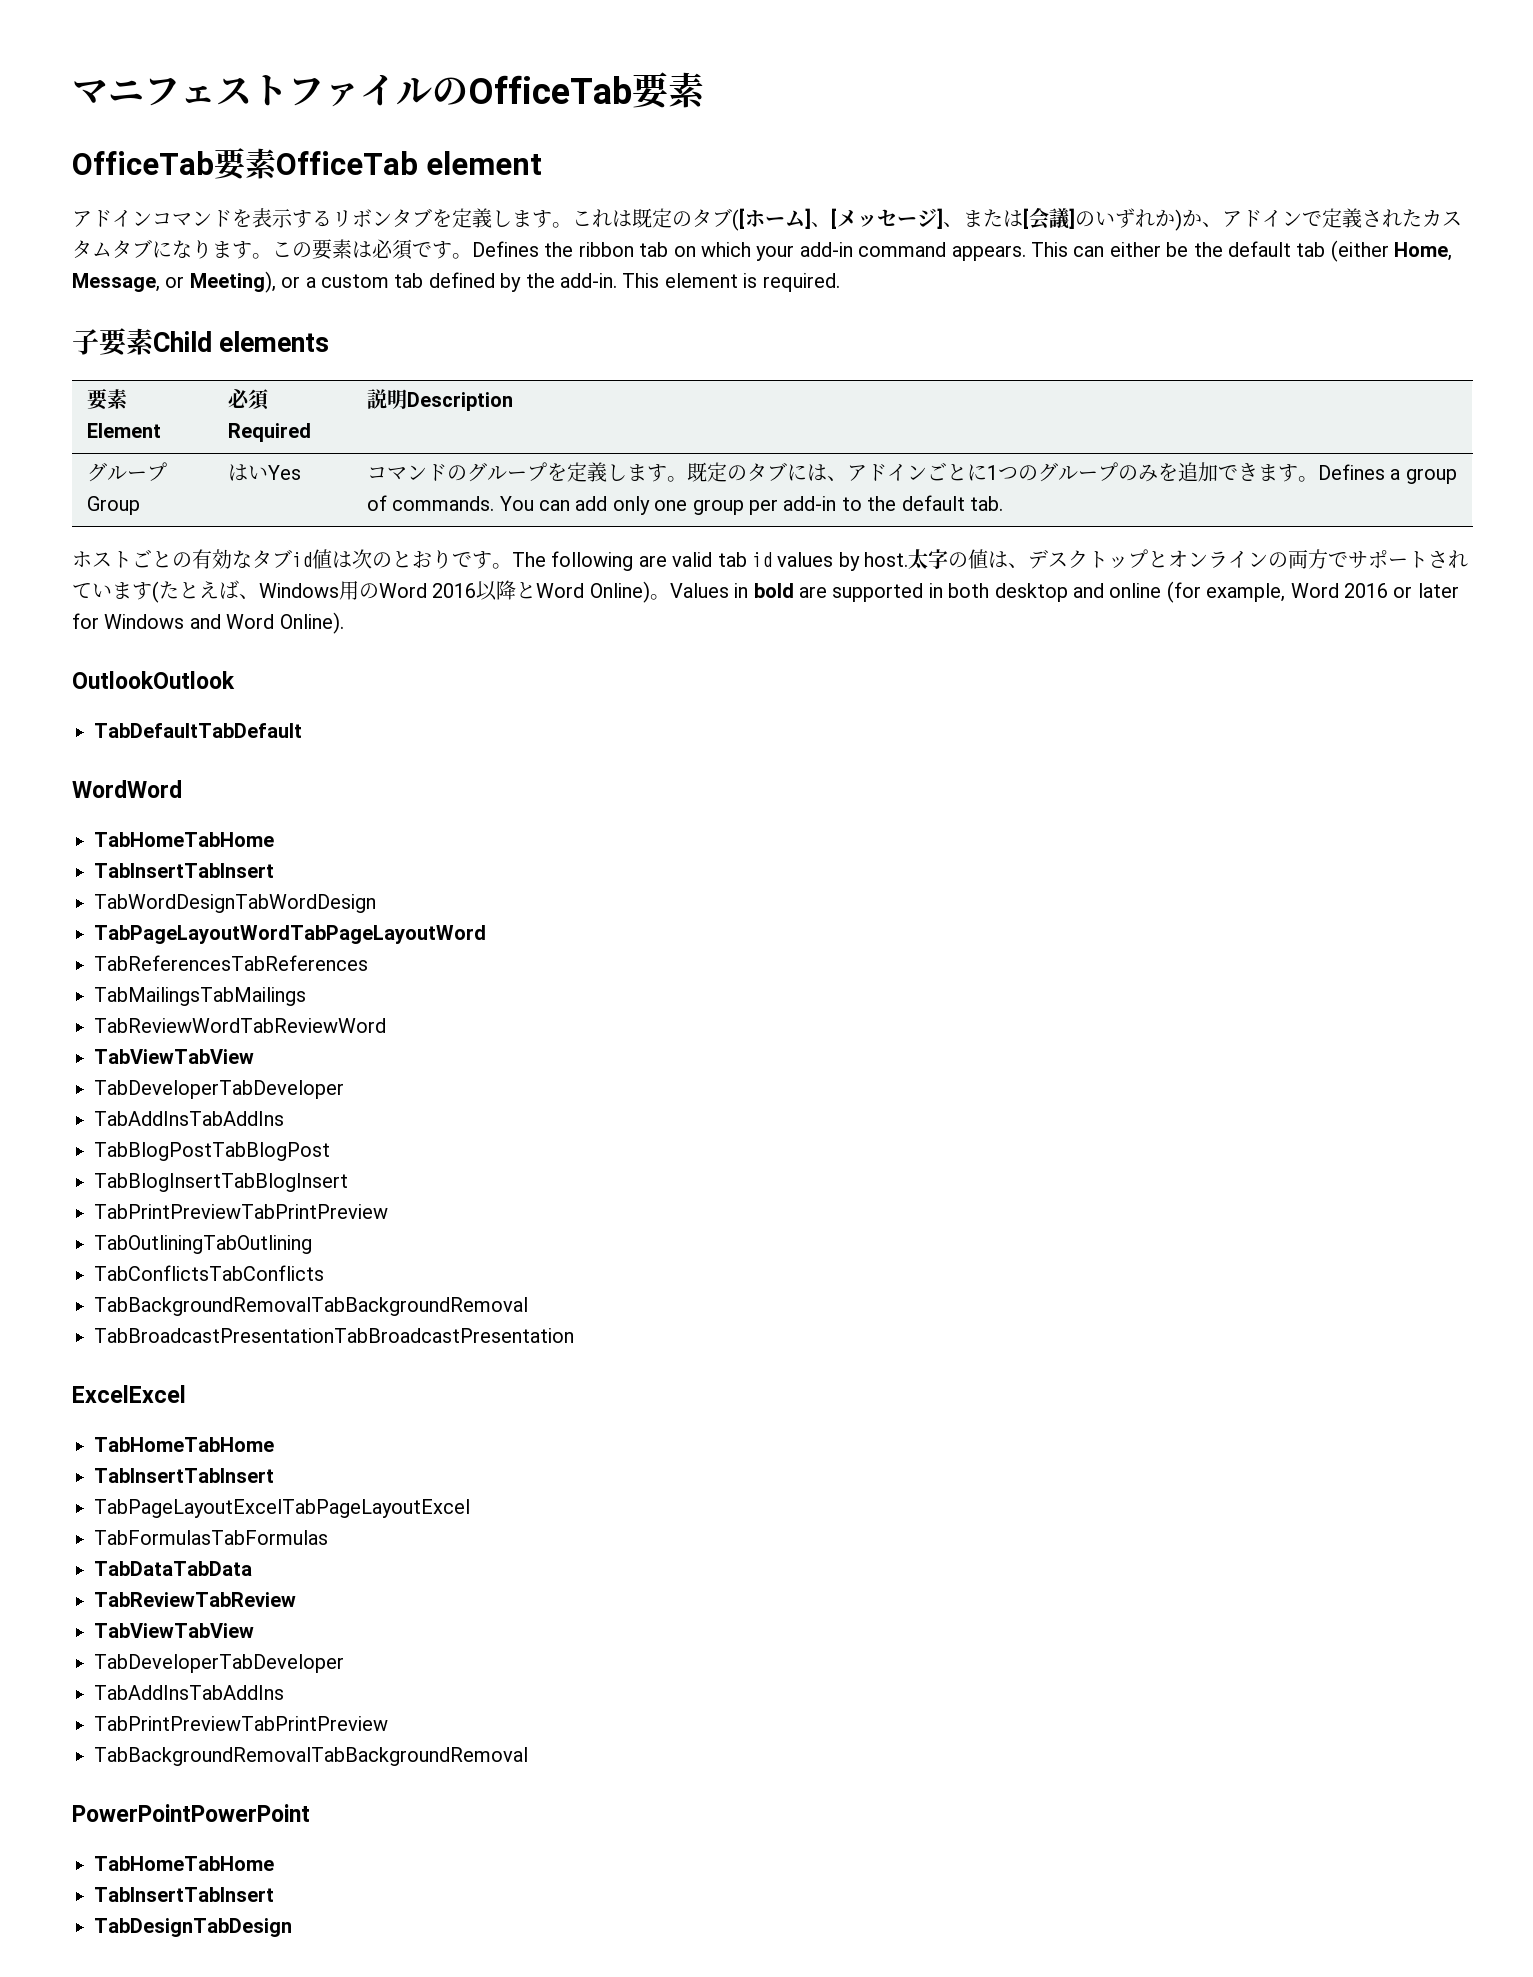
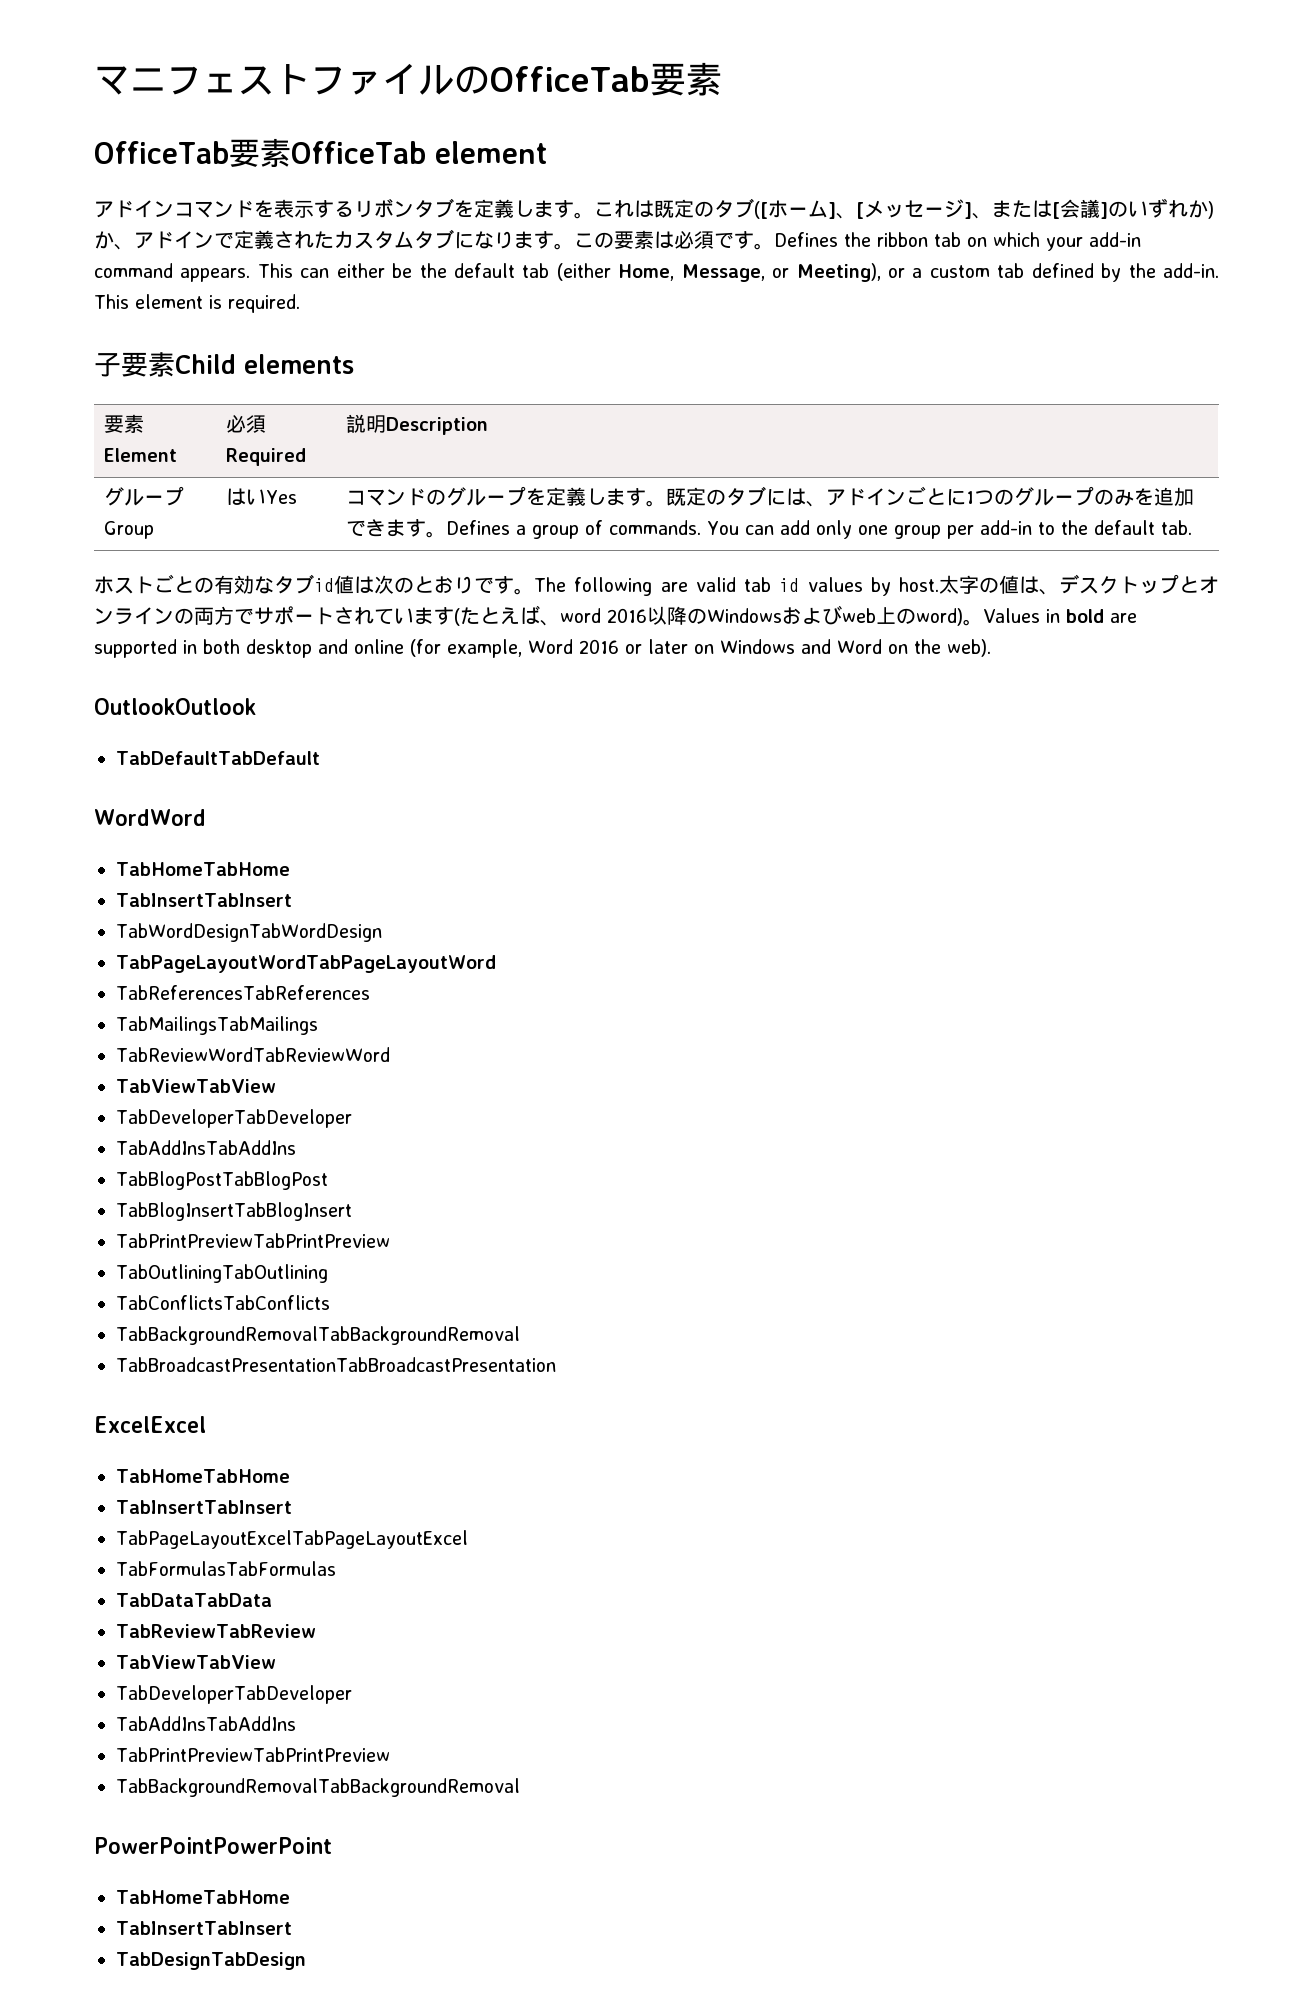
- 太字の値は、デスクトップとオンラインの両方でサポートされています(たとえば、Windows用のWord 2016以降とWord Online)。
+ 太字の値は、デスクトップとオンラインの両方でサポートされています(たとえば、word 2016以降のWindowsおよびweb上のword)。
- Values in bold are supported in both desktop and online (for example, Word 2016 or later for Windows and Word Online).
+ Values in bold are supported in both desktop and online (for example, Word 2016 or later on Windows and Word on the web).

